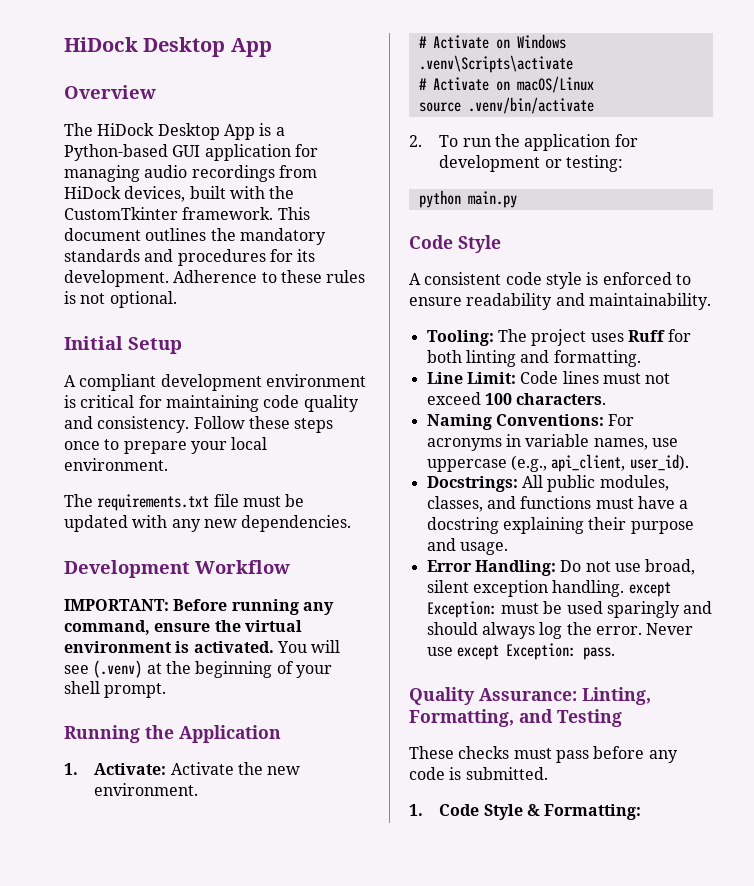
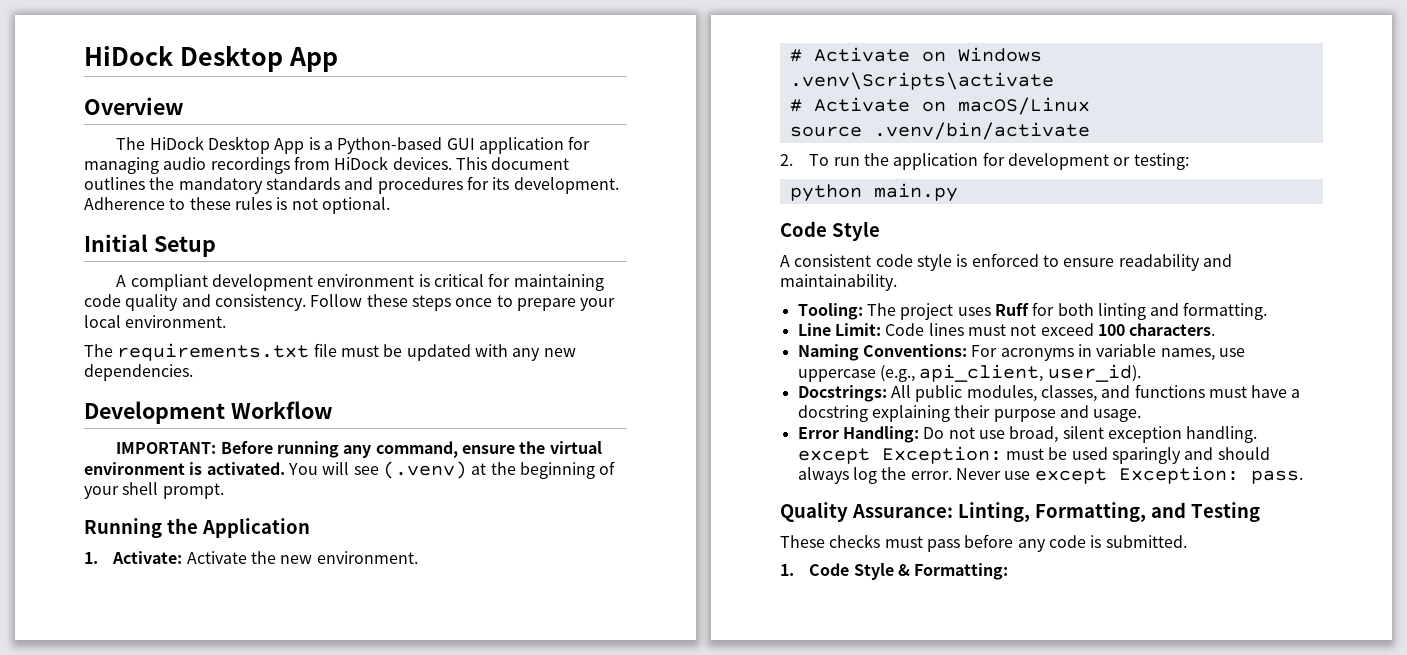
- The HiDock Desktop App is a Python-based GUI application for managing audio recordings from HiDock devices, built with the CustomTkinter framework.
+ The HiDock Desktop App is a Python-based GUI application for managing audio recordings from HiDock devices.

